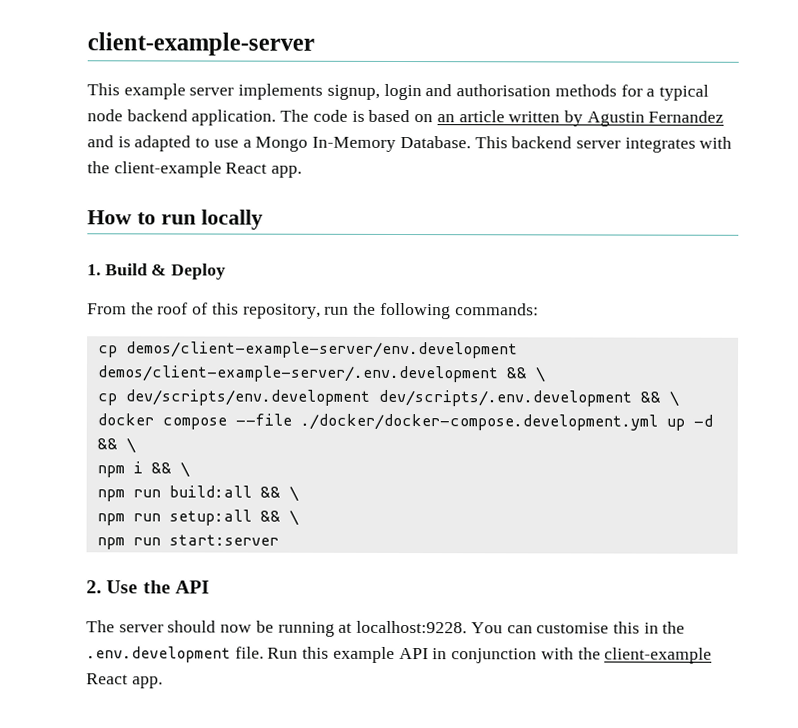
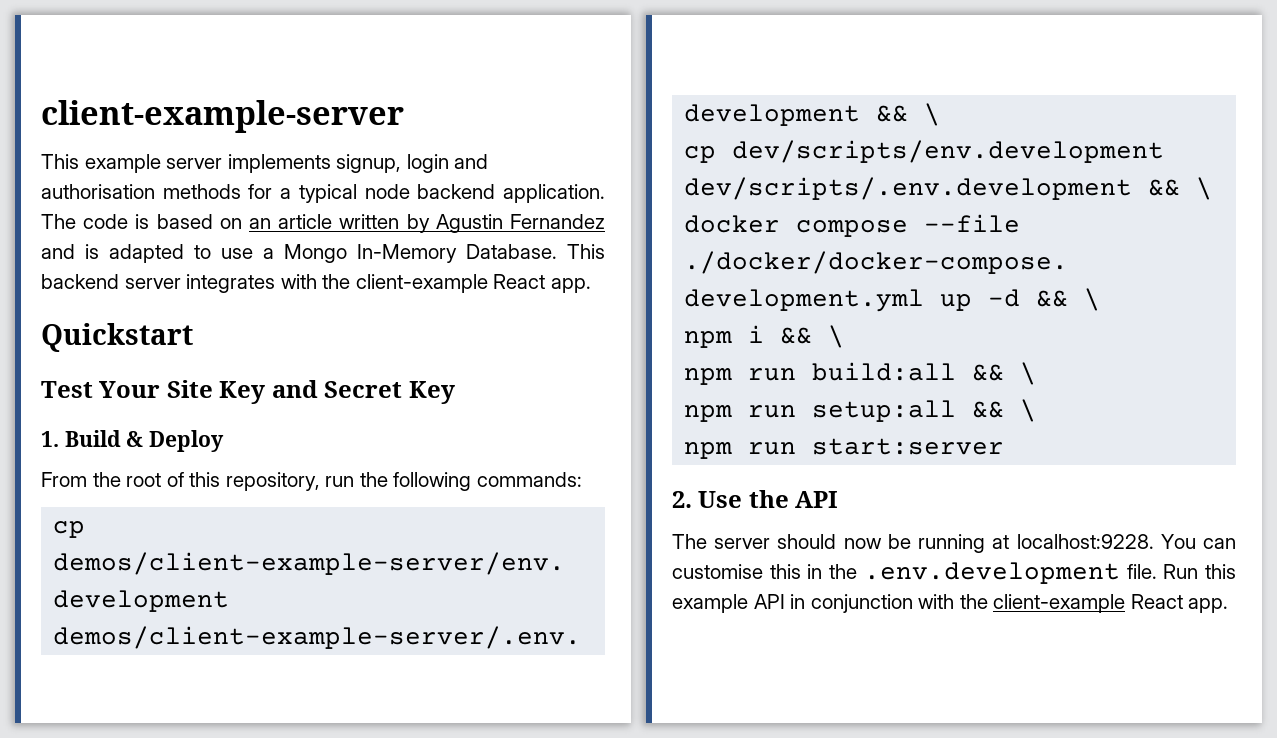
- How to run locally
+ Quickstart
+ Test Your Site Key and Secret Key
- From the roof of this repository, run the following commands:
+ From the root of this repository, run the following commands:

